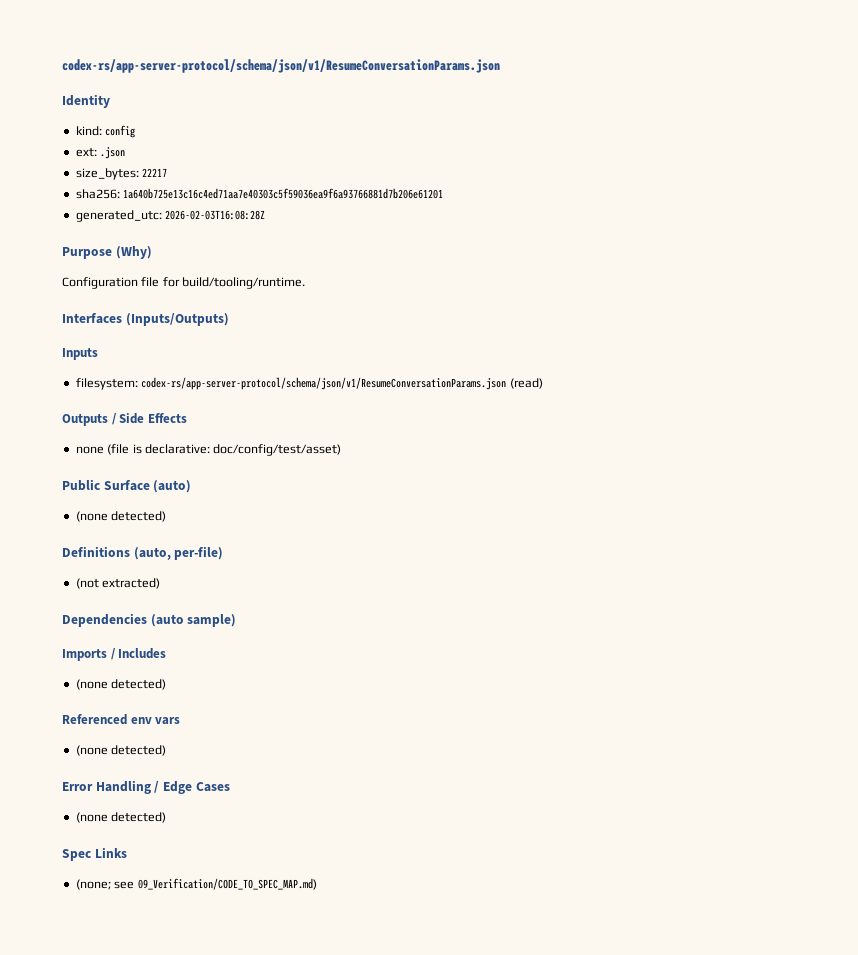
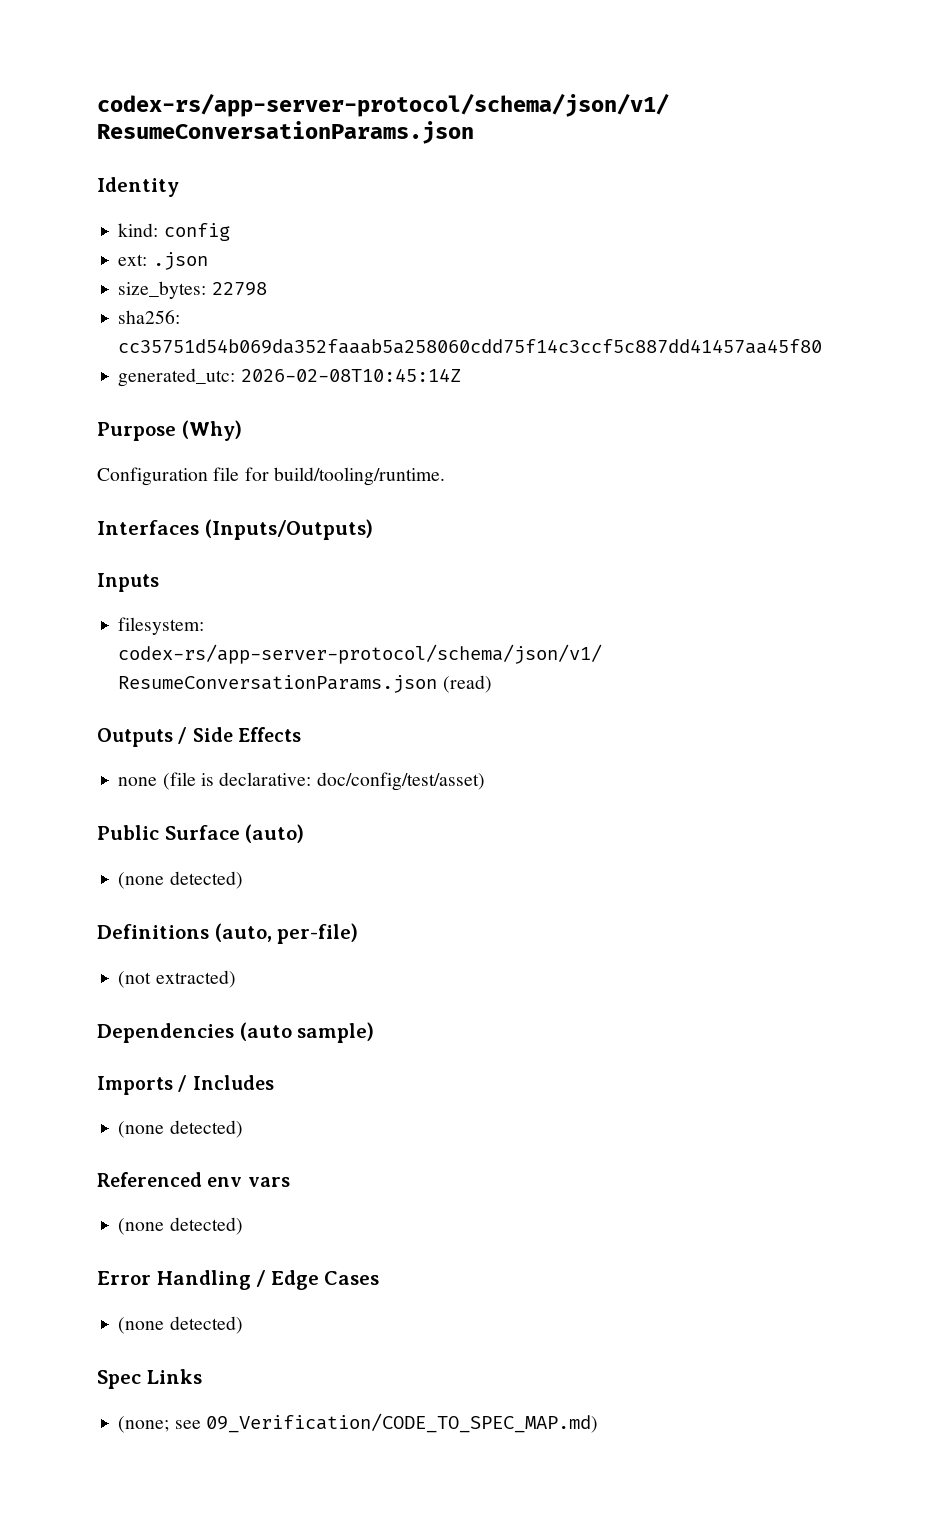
- size_bytes: 22217
+ size_bytes: 22798
- sha256: 1a640b725e13c16c4ed71aa7e40303c5f59036ea9f6a93766881d7b206e61201
+ sha256: cc35751d54b069da352faaab5a258060cdd75f14c3ccf5c887dd41457aa45f80
- generated_utc: 2026-02-03T16:08:28Z
+ generated_utc: 2026-02-08T10:45:14Z

